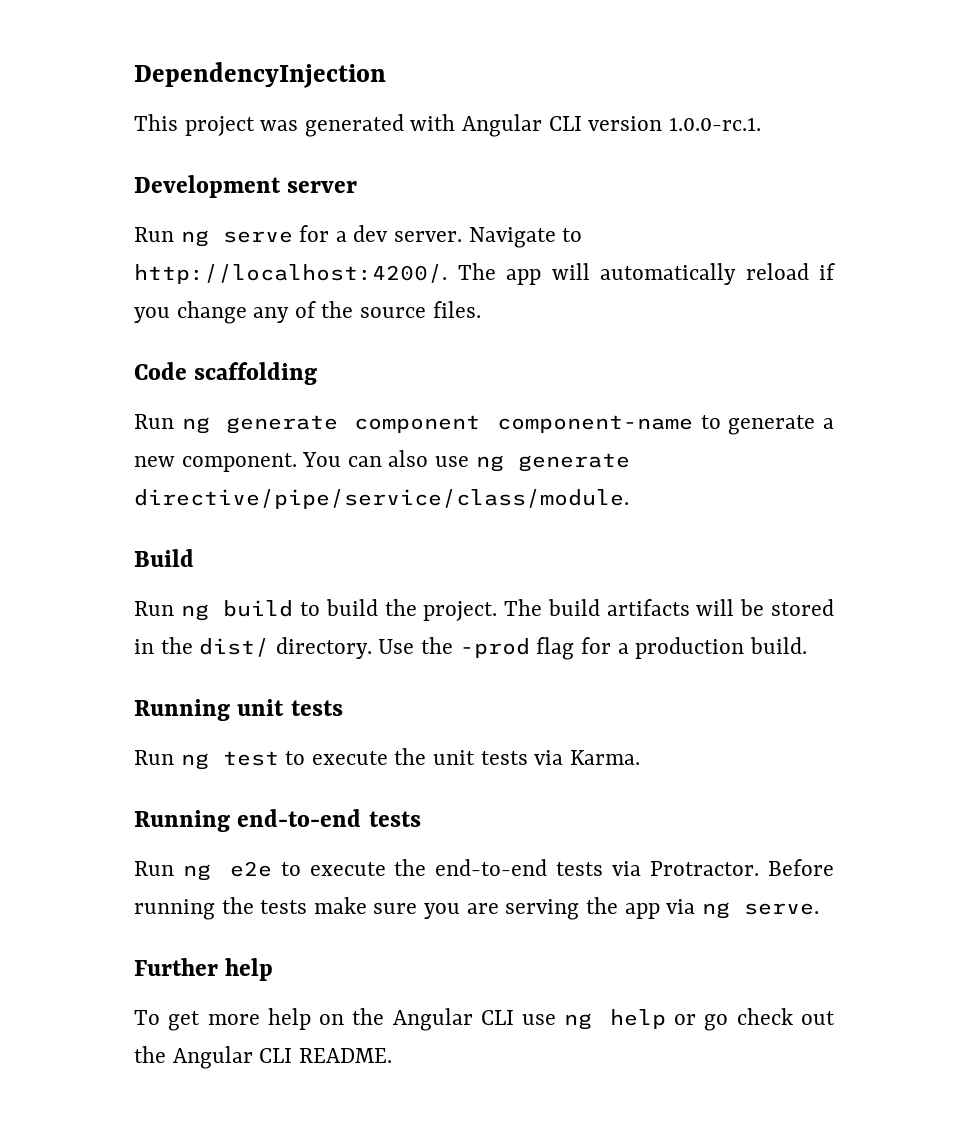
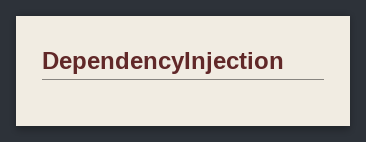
- This project was generated with Angular CLI version 1.0.0-rc.1.
- Development server
- Run ng serve for a dev server. Navigate to http://localhost:4200/. The app will automatically reload if you change any of the source files.
- Code scaffolding
- Run ng generate component component-name to generate a new component. You can also use ng generate directive/pipe/service/class/module.
- Build
- Run ng build to build the project. The build artifacts will be stored in the dist/ directory. Use the -prod flag for a production build.
- Running unit tests
- Run ng test to execute the unit tests via Karma.
- Running end-to-end tests
- Run ng e2e to execute the end-to-end tests via Protractor. Before running the tests make sure you are serving the app via ng serve.
- Further help
- To get more help on the Angular CLI use ng help or go check out the Angular CLI README.

